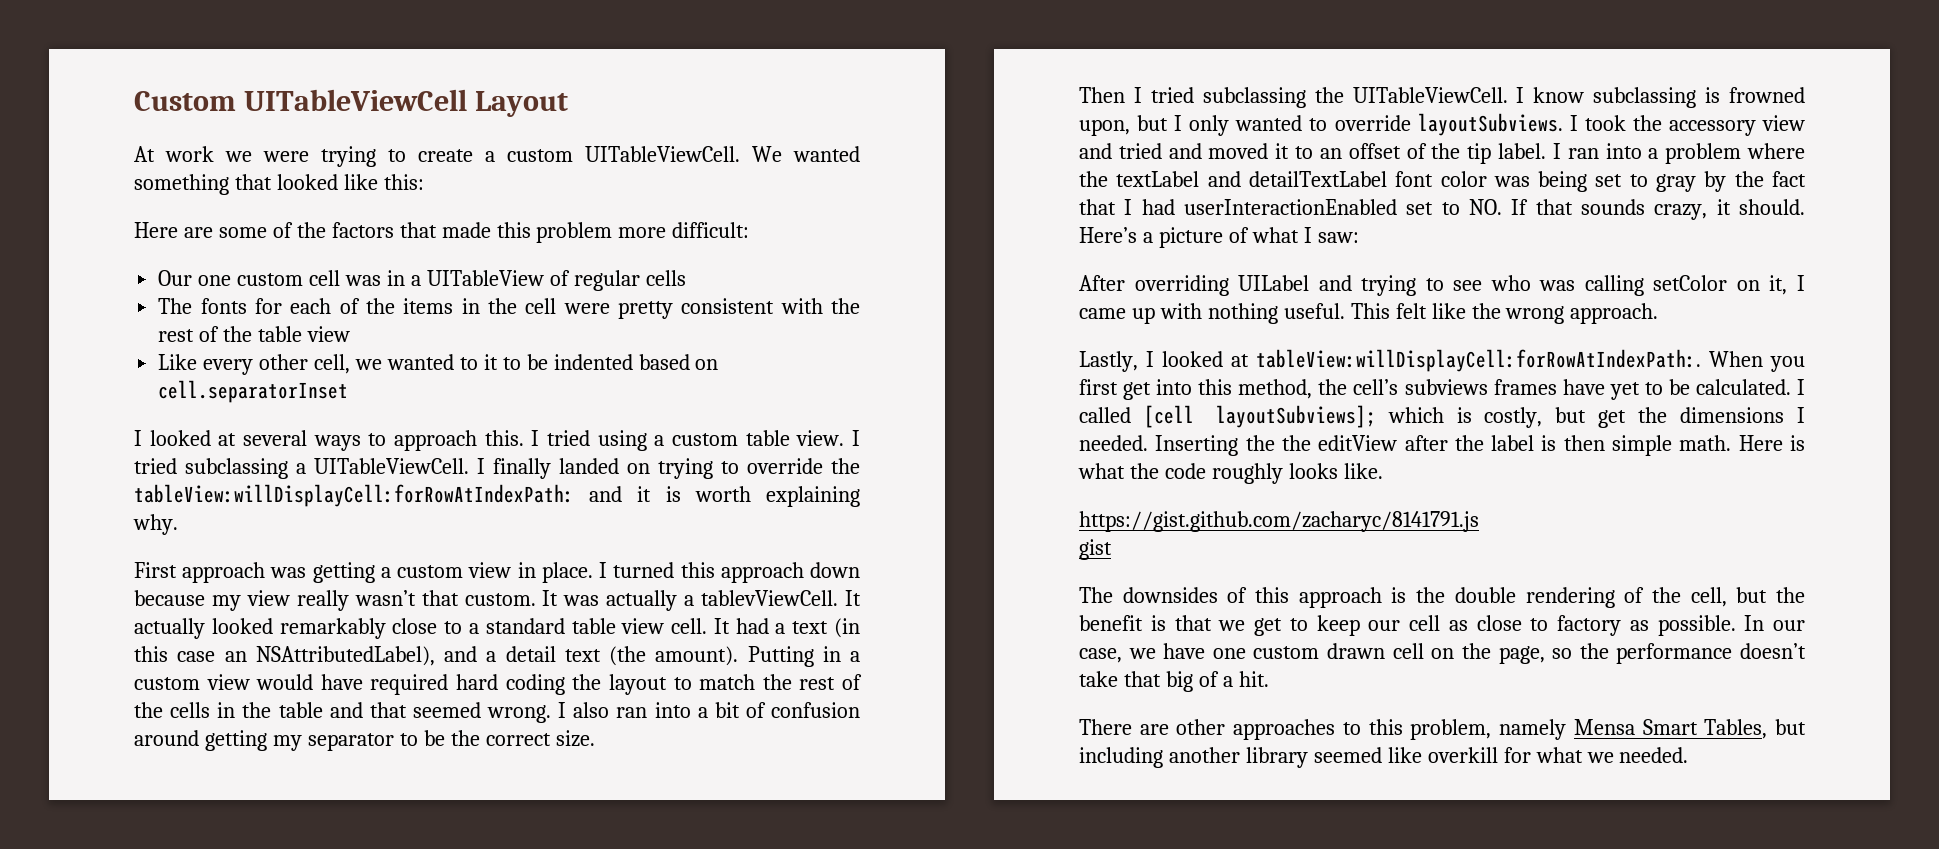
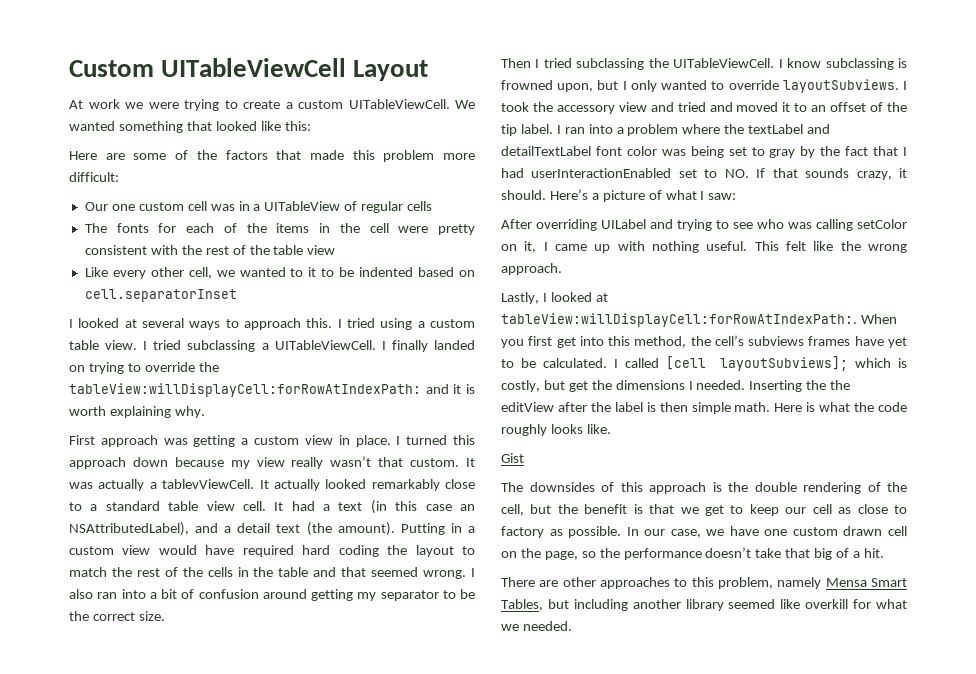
- https://gist.github.com/zacharyc/8141791.js
- gist
+ Gist

